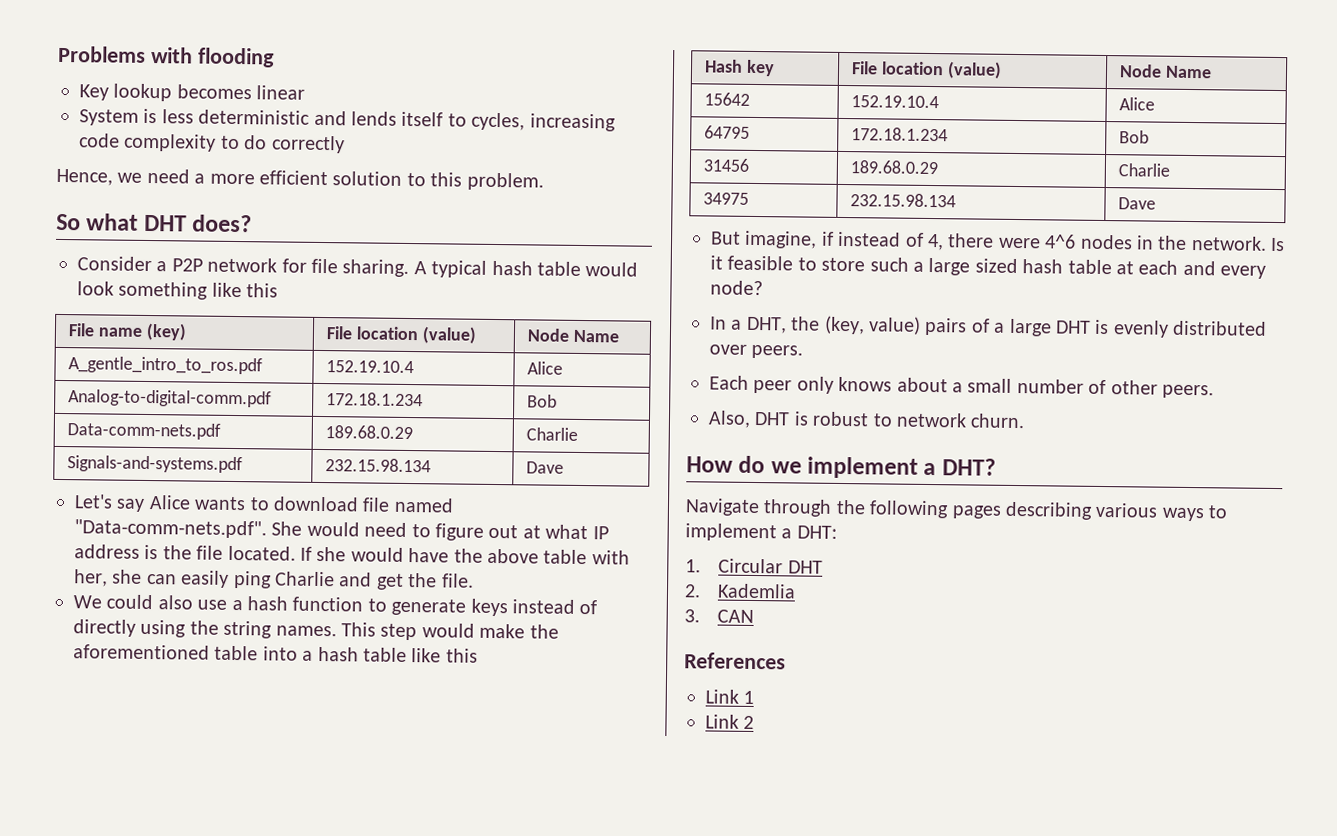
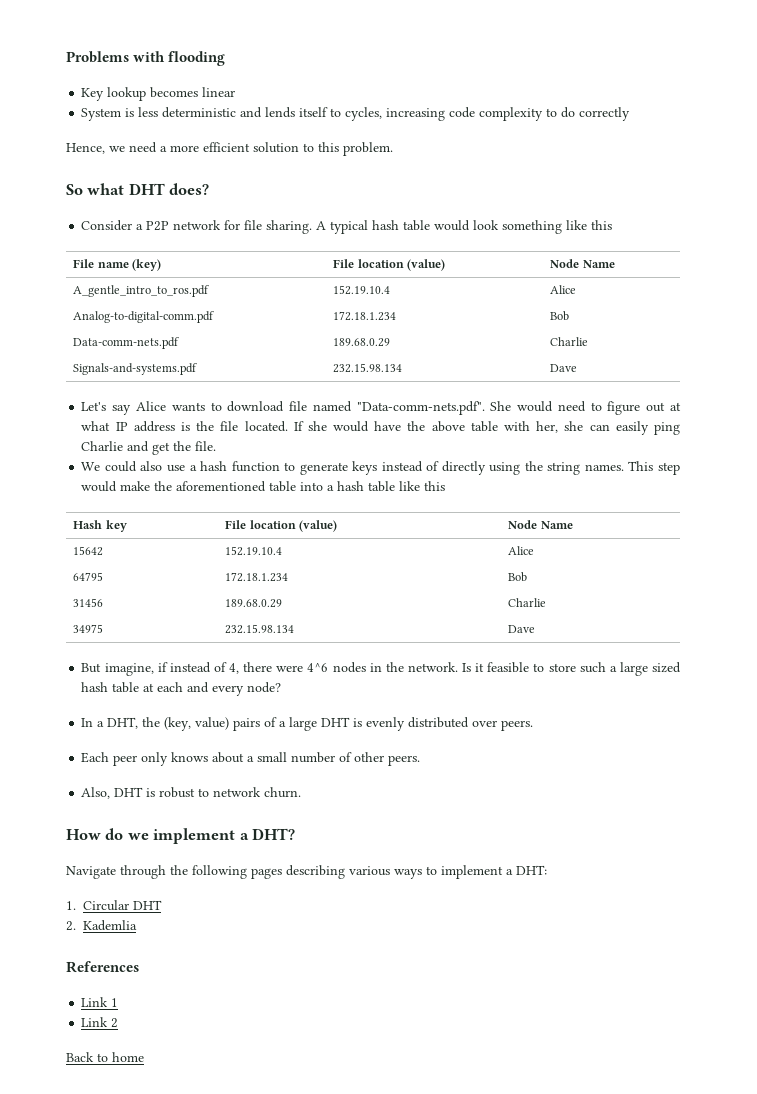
- 3. CAN
+ Back to home

